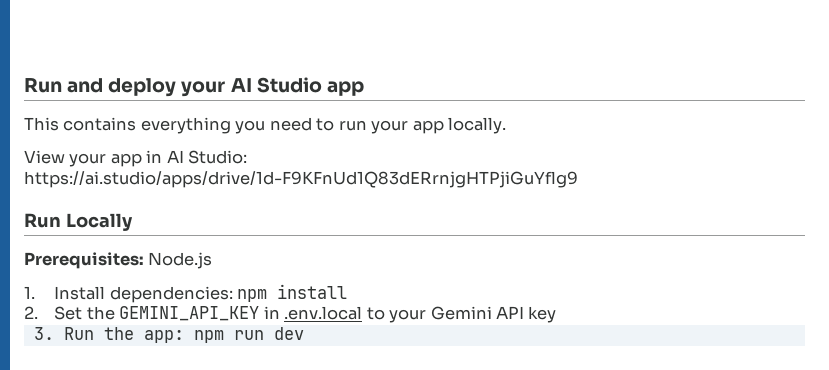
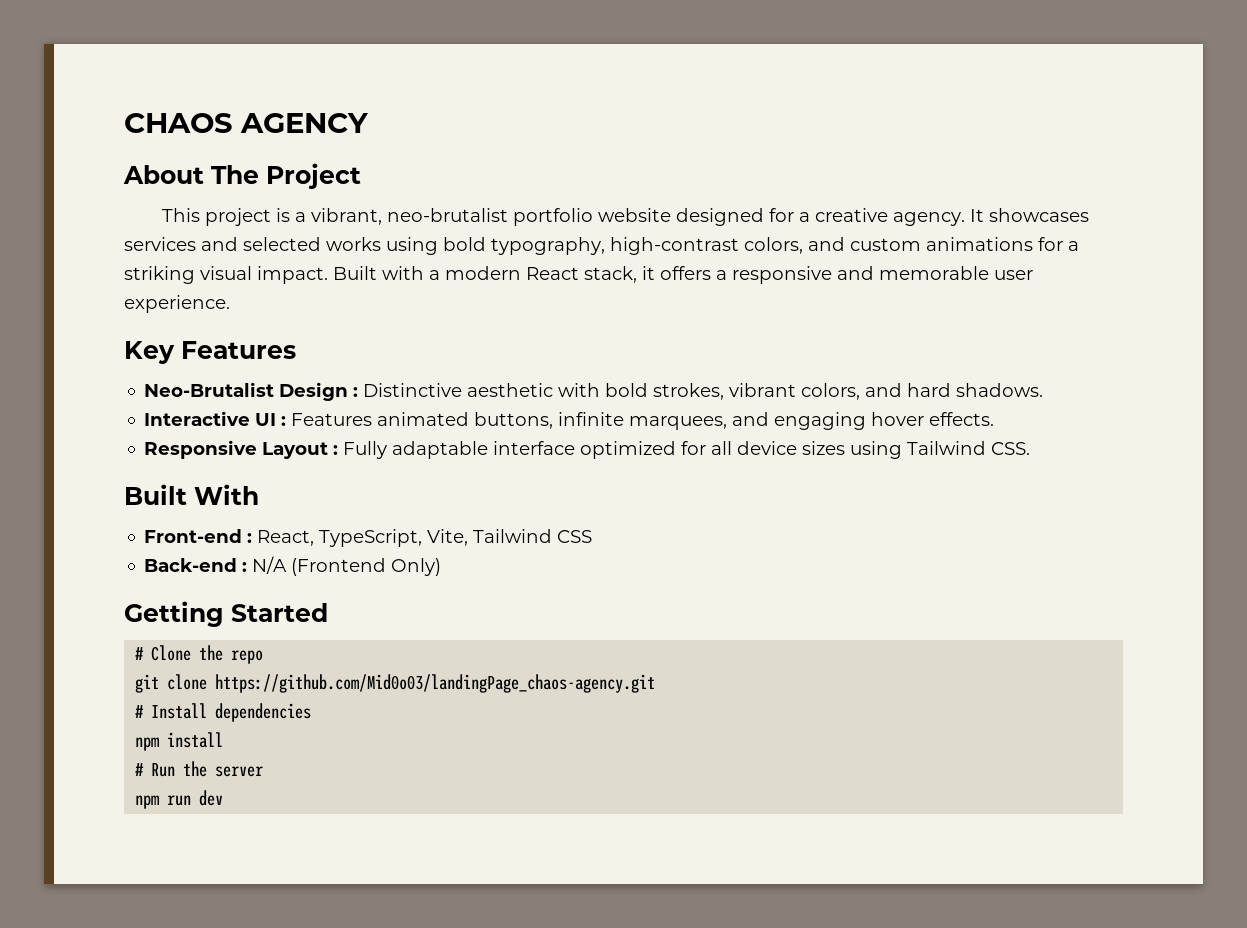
- Run and deploy your AI Studio app
- This contains everything you need to run your app locally.
- View your app in AI Studio: https://ai.studio/apps/drive/1d-F9KFnUd1Q83dERrnjgHTPjiGuYflg9
- Run Locally
- Prerequisites: Node.js
- 1. Install dependencies: npm install
- 2. Set the GEMINI_API_KEY in .env.local to your Gemini API key
- 3. Run the app: npm run dev
+ CHAOS AGENCY
+ About The Project
+ This project is a vibrant, neo-brutalist portfolio website designed for a creative agency. It showcases services and selected works using bold typography, high-contrast colors, and custom animations for a striking visual impact. Built with a modern React stack, it offers a responsive and memorable user experience.
+ Key Features
+ Neo-Brutalist Design : Distinctive aesthetic with bold strokes, vibrant colors, and hard shadows.
+ Interactive UI : Features animated buttons, infinite marquees, and engaging hover effects.
+ Responsive Layout : Fully adaptable interface optimized for all device sizes using Tailwind CSS.
+ Built With
+ Front-end : React, TypeScript, Vite, Tailwind CSS
+ Back-end : N/A (Frontend Only)
+ Getting Started
+ # Clone the repo
+ git clone https://github.com/Mid0o03/landingPage_chaos-agency.git
+ # Install dependencies
+ npm install
+ # Run the server
+ npm run dev

